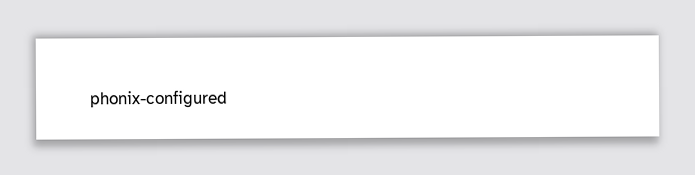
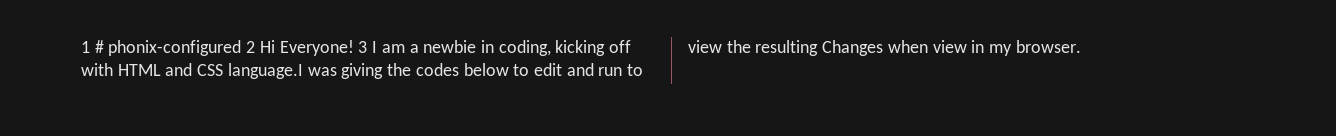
- phonix-configured
+ 1 # phonix-configured 2 Hi Everyone! 3 I am a newbie in coding, kicking off with HTML and CSS language.I was giving the codes below to edit and run to view the resulting Changes when view in my browser.

